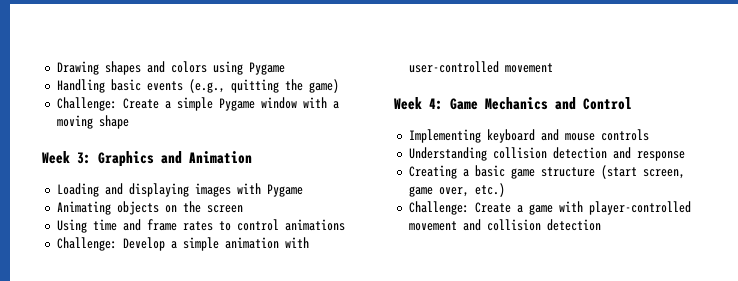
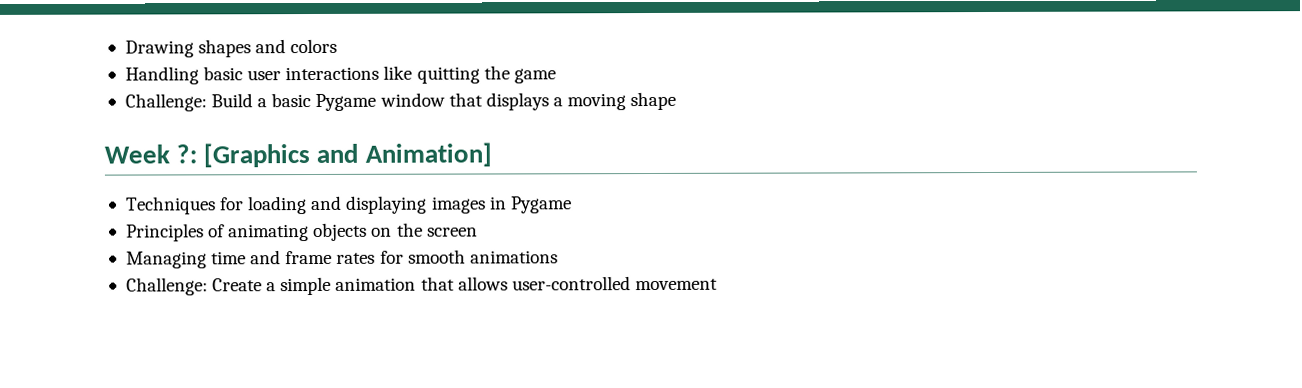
- Drawing shapes and colors using Pygame
+ Drawing shapes and colors
- Handling basic events (e.g., quitting the game)
- Challenge: Create a simple Pygame window with a moving shape
- Week 3: Graphics and Animation
- Loading and displaying images with Pygame
- Animating objects on the screen
- Using time and frame rates to control animations
- Challenge: Develop a simple animation with user-controlled movement
- Week 4: Game Mechanics and Control
- Implementing keyboard and mouse controls
- Understanding collision detection and response
- Creating a basic game structure (start screen, game over, etc.)
- Challenge: Create a game with player-controlled movement and collision detection
+ Handling basic user interactions like quitting the game
+ Challenge: Build a basic Pygame window that displays a moving shape
+ Week ?: [Graphics and Animation]
+ Techniques for loading and displaying images in Pygame
+ Principles of animating objects on the screen
+ Managing time and frame rates for smooth animations
+ Challenge: Create a simple animation that allows user-controlled movement

